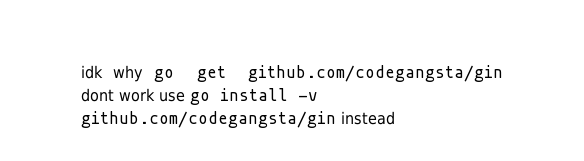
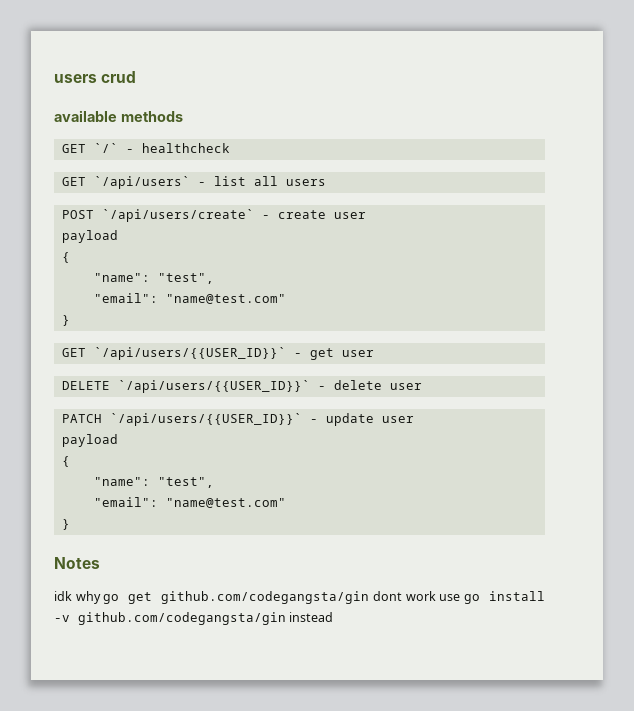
+ users crud
+ available methods
+ GET `/` - healthcheck
+ GET `/api/users` - list all users
+ POST `/api/users/create` - create user
+ payload
+ {
+ "name": "test",
+ "email": "name@test.com"
+ }
+ GET `/api/users/{{USER_ID}}` - get user
+ DELETE `/api/users/{{USER_ID}}` - delete user
+ PATCH `/api/users/{{USER_ID}}` - update user
+ payload
+ {
+ "name": "test",
+ "email": "name@test.com"
+ }
+ Notes

